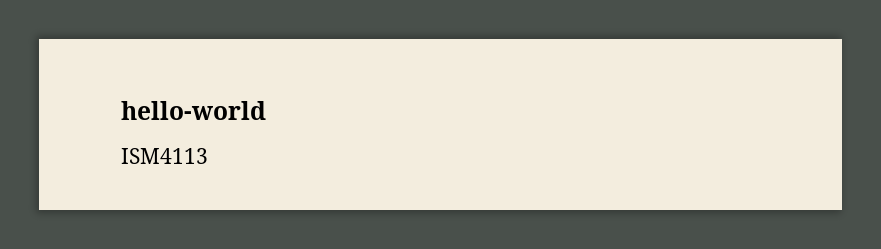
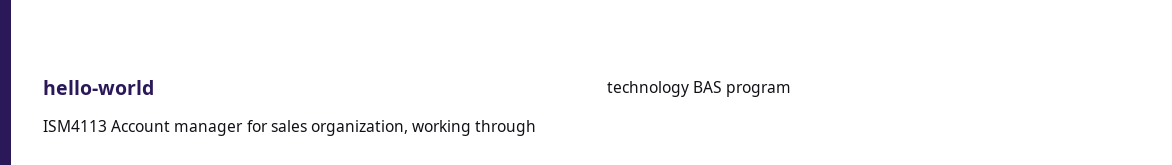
- ISM4113
+ ISM4113 Account manager for sales organization, working through technology BAS program

